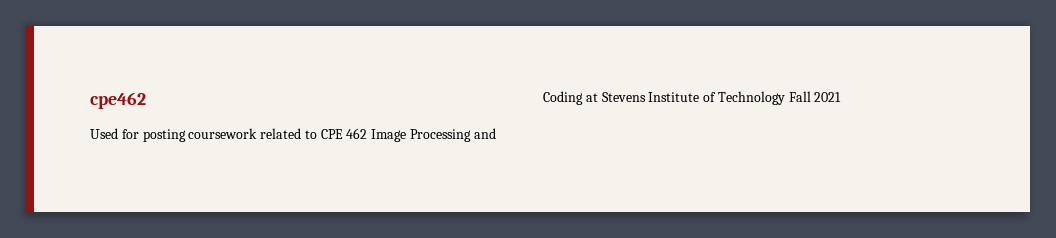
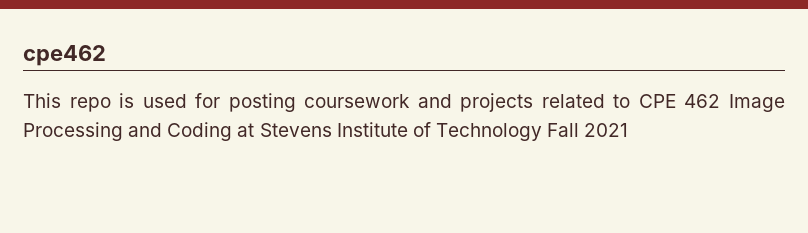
- Used for posting coursework related to CPE 462 Image Processing and Coding at Stevens Institute of Technology Fall 2021
+ This repo is used for posting coursework and projects related to CPE 462 Image Processing and Coding at Stevens Institute of Technology Fall 2021

